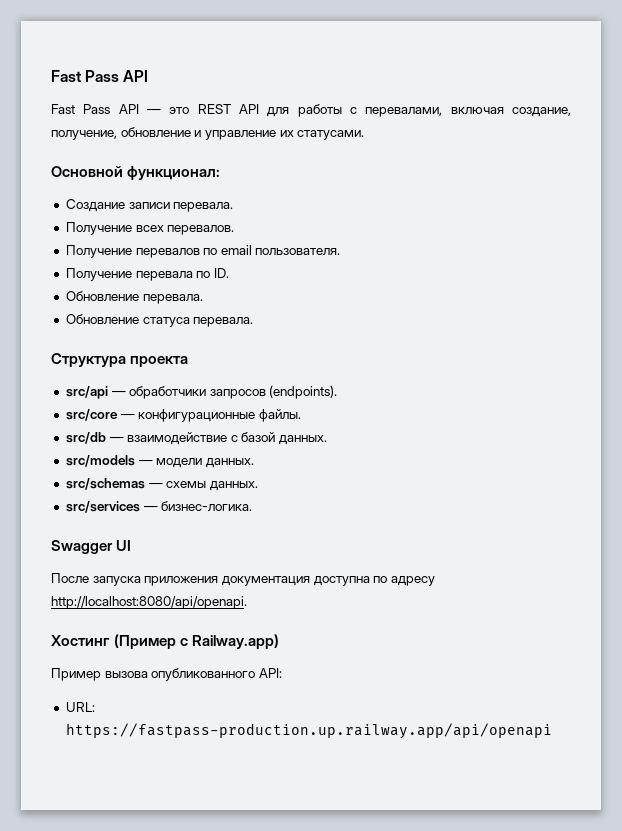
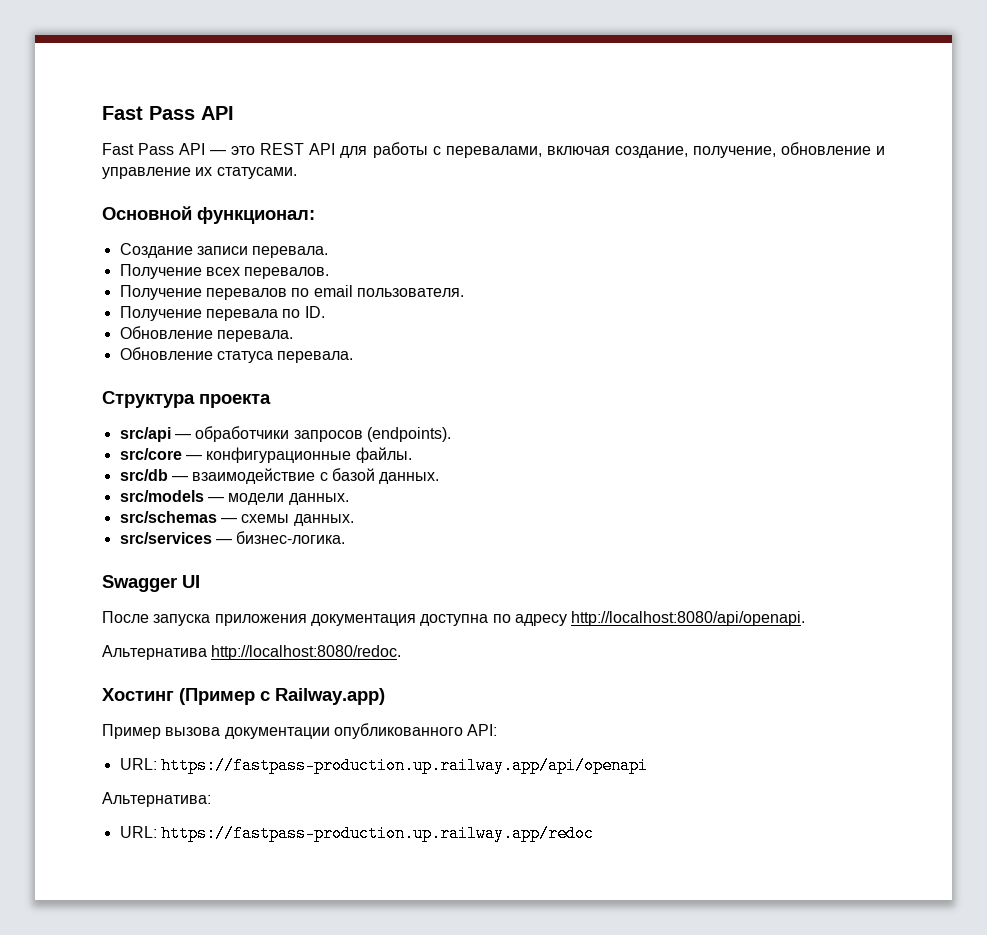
+ Альтернатива http://localhost:8080/redoc.
- Пример вызова опубликованного API:
+ Пример вызова документации опубликованного API:
+ Альтернатива:
+ URL: https://fastpass-production.up.railway.app/redoc

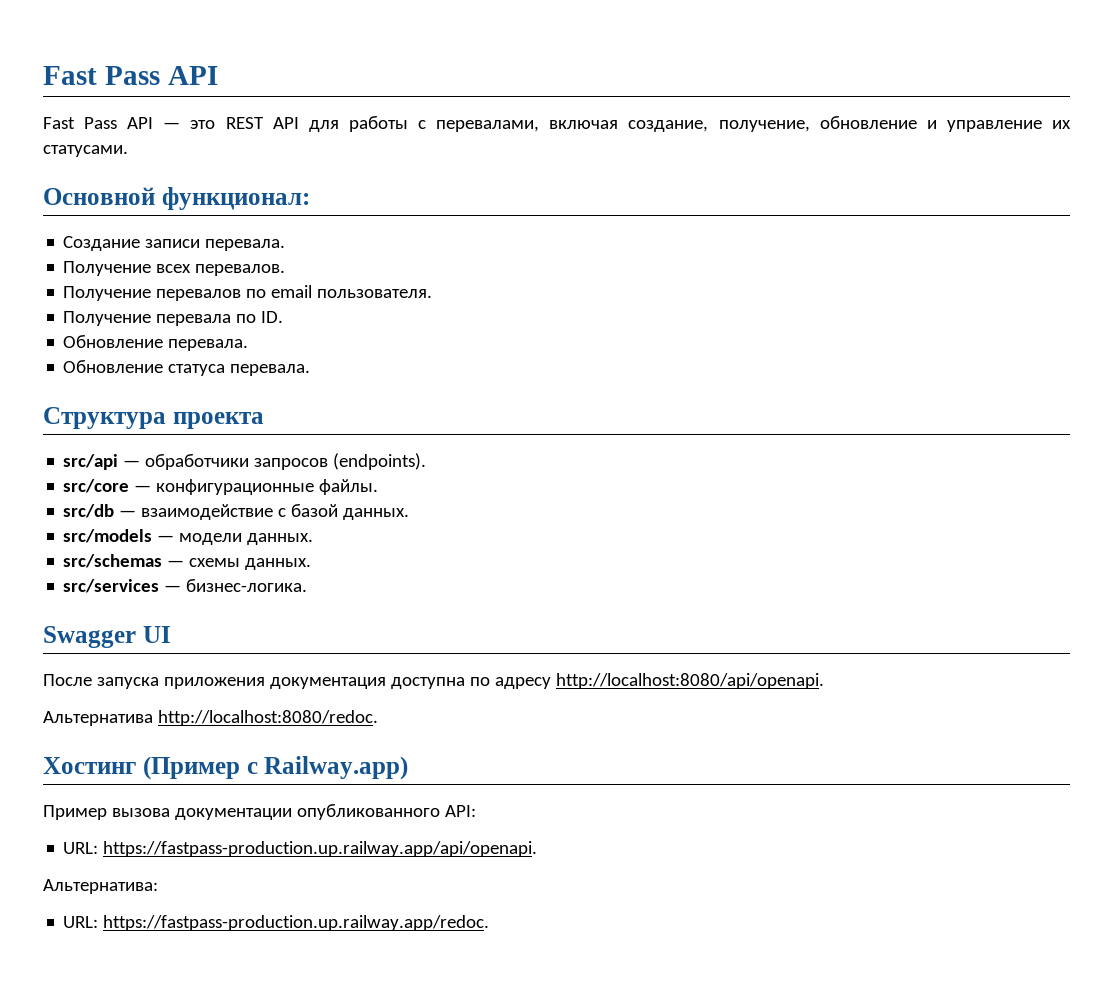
- URL: https://fastpass-production.up.railway.app/api/openapi
+ URL: https://fastpass-production.up.railway.app/api/openapi.
- URL: https://fastpass-production.up.railway.app/redoc
+ URL: https://fastpass-production.up.railway.app/redoc.

